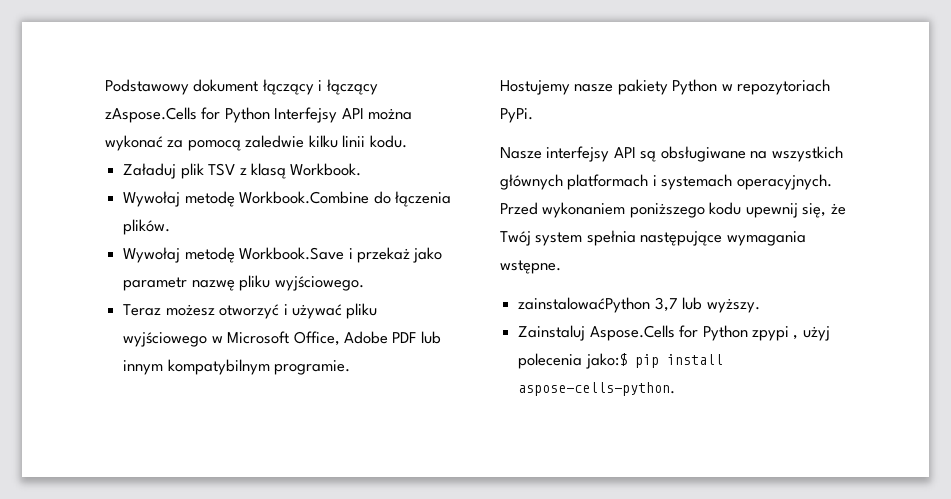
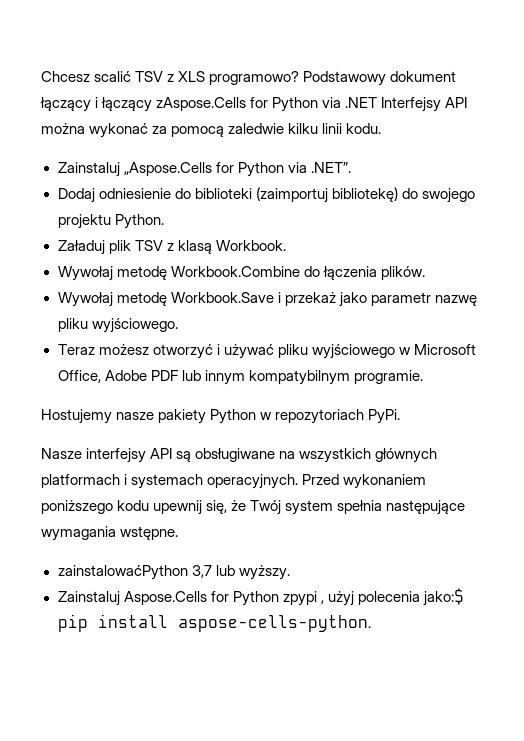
+ Chcesz scalić TSV z XLS programowo?
- Podstawowy dokument łączący i łączący zAspose.Cells for Python Interfejsy API można wykonać za pomocą zaledwie kilku linii kodu.
+ Podstawowy dokument łączący i łączący zAspose.Cells for Python via .NET Interfejsy API można wykonać za pomocą zaledwie kilku linii kodu.
+ Zainstaluj „Aspose.Cells for Python via .NET”.
+ Dodaj odniesienie do biblioteki (zaimportuj bibliotekę) do swojego projektu Python.

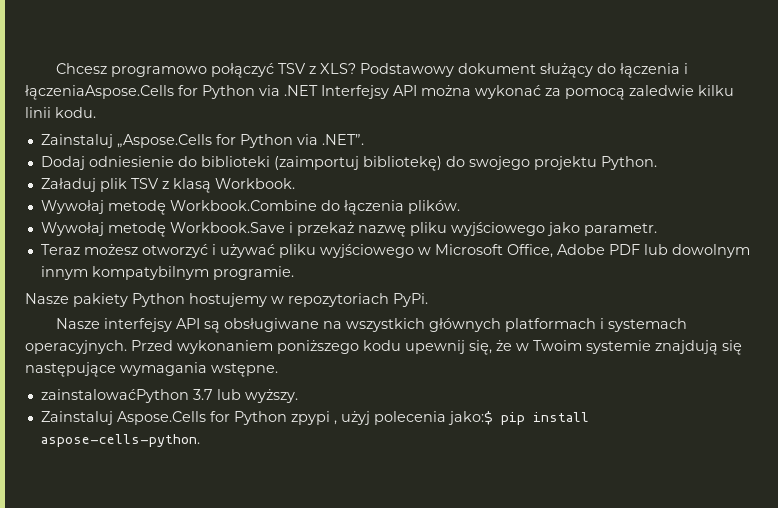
- Chcesz scalić TSV z XLS programowo? Podstawowy dokument łączący i łączący zAspose.Cells for Python via .NET Interfejsy API można wykonać za pomocą zaledwie kilku linii kodu.
+ Chcesz programowo połączyć TSV z XLS? Podstawowy dokument służący do łączenia i łączeniaAspose.Cells for Python via .NET Interfejsy API można wykonać za pomocą zaledwie kilku linii kodu.
- Wywołaj metodę Workbook.Save i przekaż jako parametr nazwę pliku wyjściowego.
+ Wywołaj metodę Workbook.Save i przekaż nazwę pliku wyjściowego jako parametr.
- Teraz możesz otworzyć i używać pliku wyjściowego w Microsoft Office, Adobe PDF lub innym kompatybilnym programie.
+ Teraz możesz otworzyć i używać pliku wyjściowego w Microsoft Office, Adobe PDF lub dowolnym innym kompatybilnym programie.
- Hostujemy nasze pakiety Python w repozytoriach PyPi.
+ Nasze pakiety Python hostujemy w repozytoriach PyPi.
- Przed wykonaniem poniższego kodu upewnij się, że Twój system spełnia następujące wymagania wstępne.
+ Przed wykonaniem poniższego kodu upewnij się, że w Twoim systemie znajdują się następujące wymagania wstępne.
- zainstalowaćPython 3,7 lub wyższy.
+ zainstalowaćPython 3.7 lub wyższy.

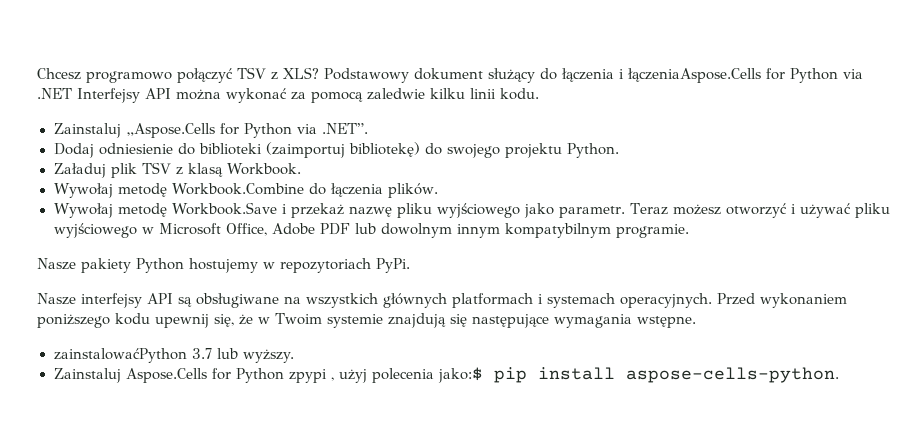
- Wywołaj metodę Workbook.Save i przekaż nazwę pliku wyjściowego jako parametr.
- Teraz możesz otworzyć i używać pliku wyjściowego w Microsoft Office, Adobe PDF lub dowolnym innym kompatybilnym programie.
+ Wywołaj metodę Workbook.Save i przekaż nazwę pliku wyjściowego jako parametr. Teraz możesz otworzyć i używać pliku wyjściowego w Microsoft Office, Adobe PDF lub dowolnym innym kompatybilnym programie.

